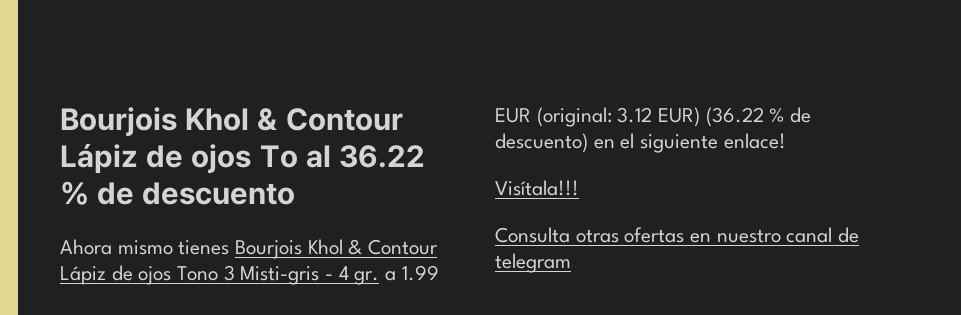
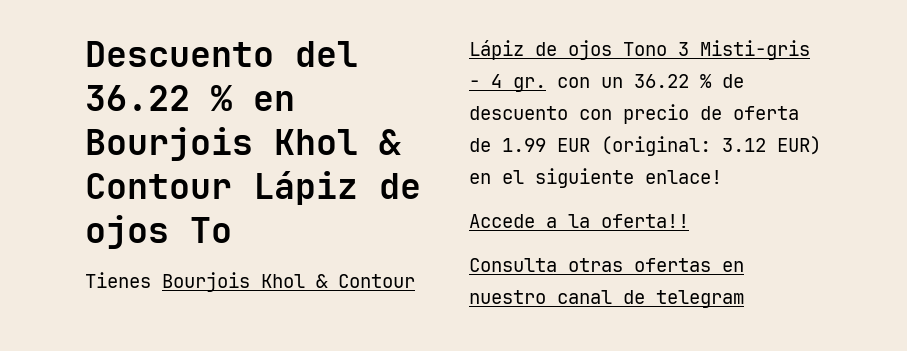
- Bourjois Khol & Contour Lápiz de ojos To al 36.22 % de descuento
- Ahora mismo tienes Bourjois Khol & Contour Lápiz de ojos Tono 3 Misti-gris - 4 gr. a 1.99 EUR (original: 3.12 EUR) (36.22 % de descuento) en el siguiente enlace!
+ Descuento del 36.22 % en Bourjois Khol & Contour Lápiz de ojos To
+ Tienes Bourjois Khol & Contour Lápiz de ojos Tono 3 Misti-gris - 4 gr. con un 36.22 % de descuento con precio de oferta de 1.99 EUR (original: 3.12 EUR) en el siguiente enlace!
- Visítala!!!
+ Accede a la oferta!!

